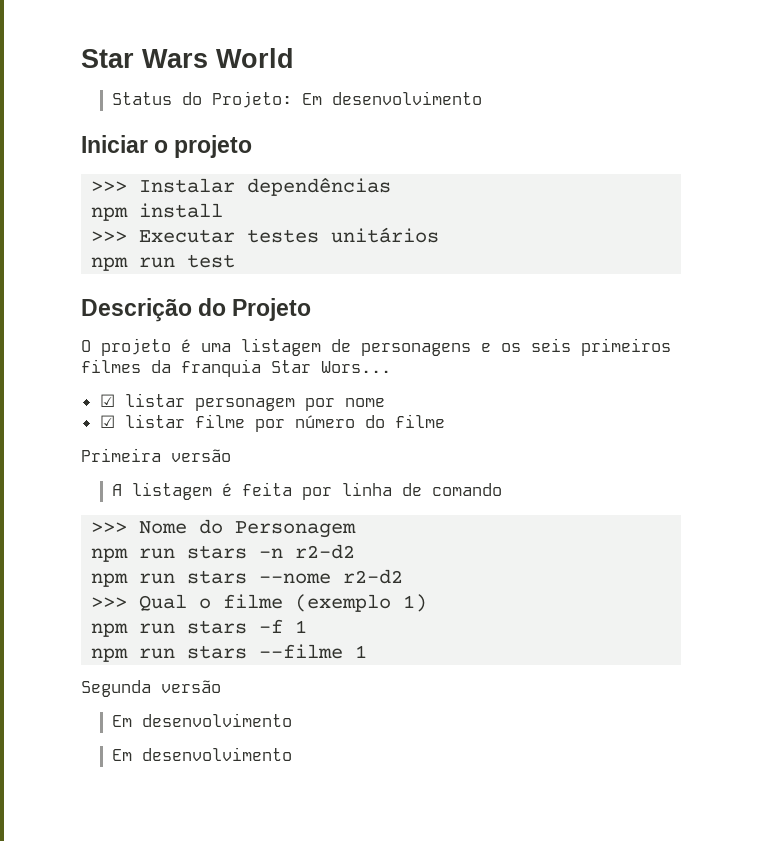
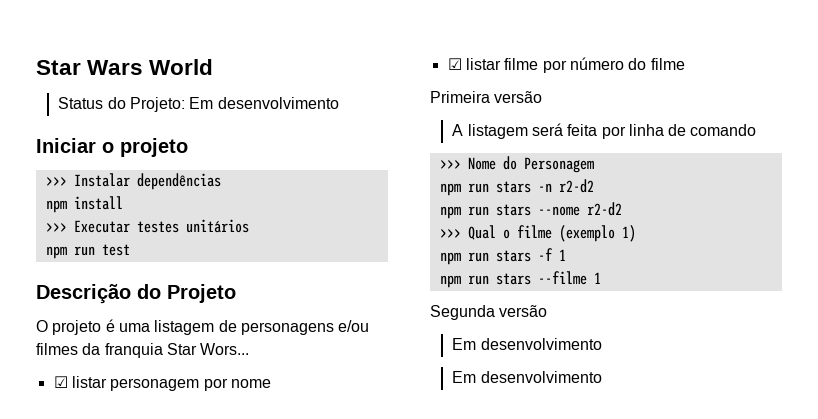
- O projeto é uma listagem de personagens e os seis primeiros filmes da franquia Star Wors...
+ O projeto é uma listagem de personagens e/ou filmes da franquia Star Wors...
- A listagem é feita por linha de comando
+ A listagem será feita por linha de comando

